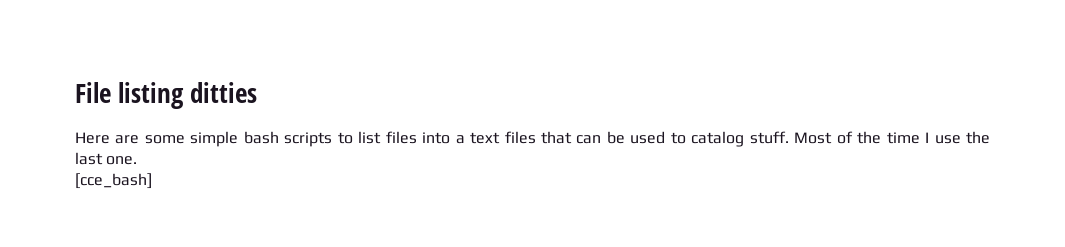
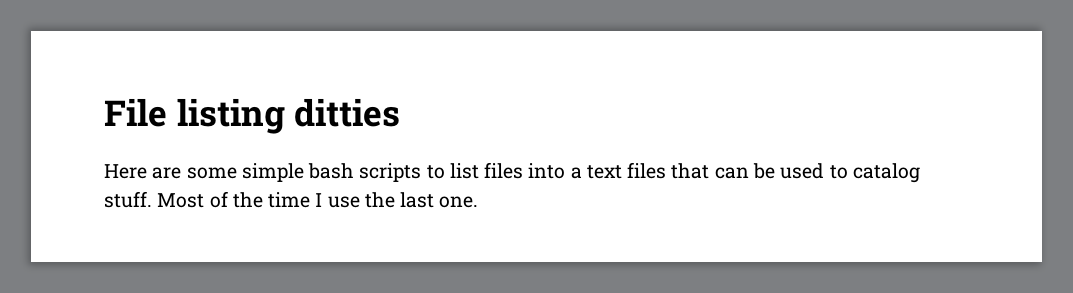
- [cce_bash]

